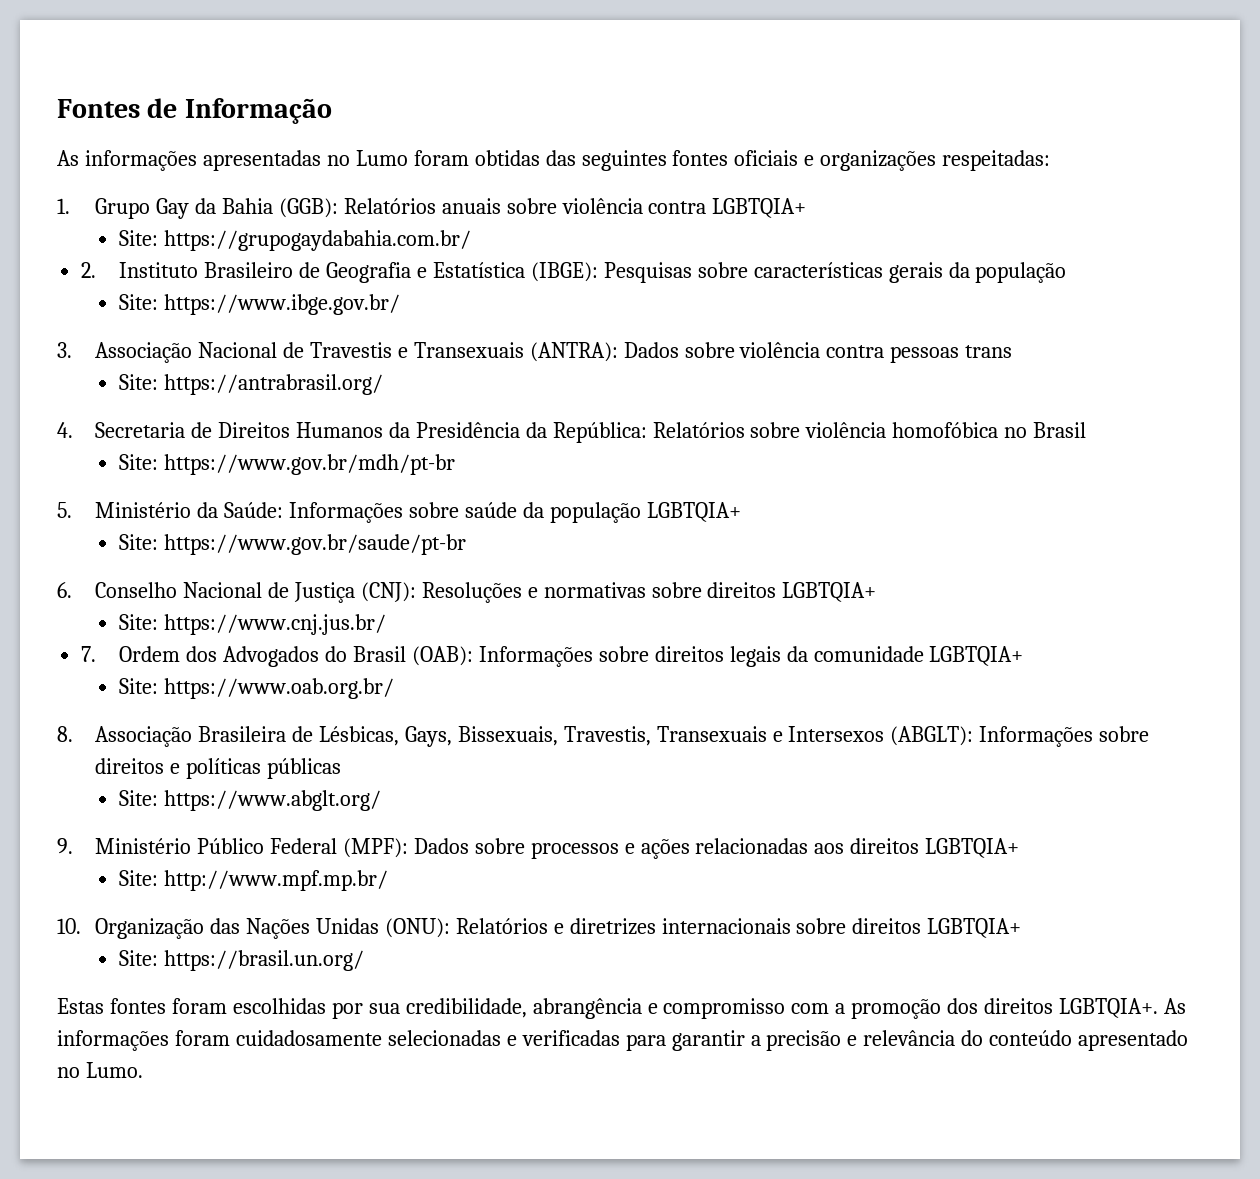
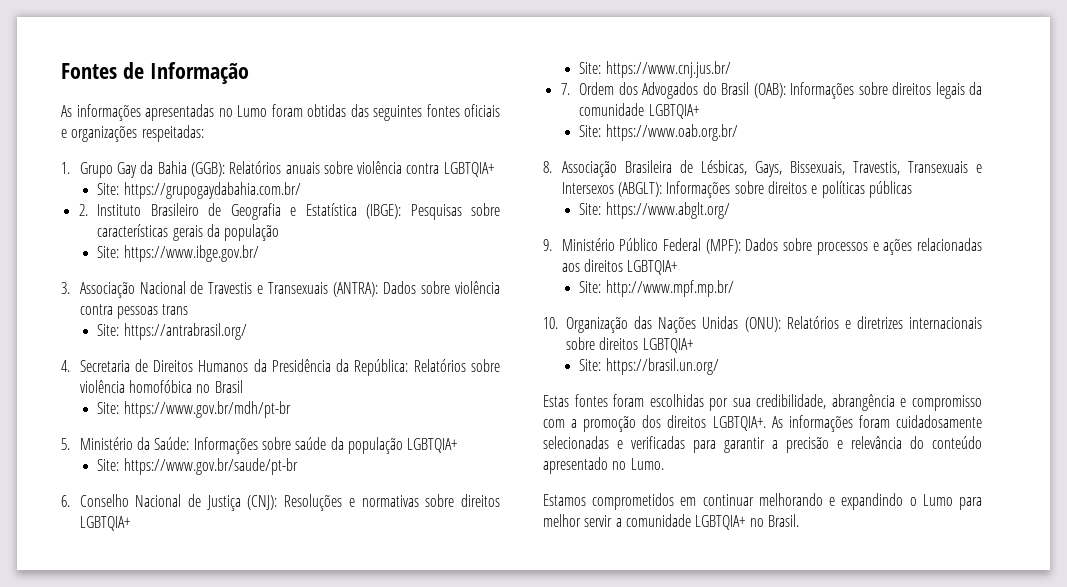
+ Estamos comprometidos em continuar melhorando e expandindo o Lumo para melhor servir a comunidade LGBTQIA+ no Brasil.

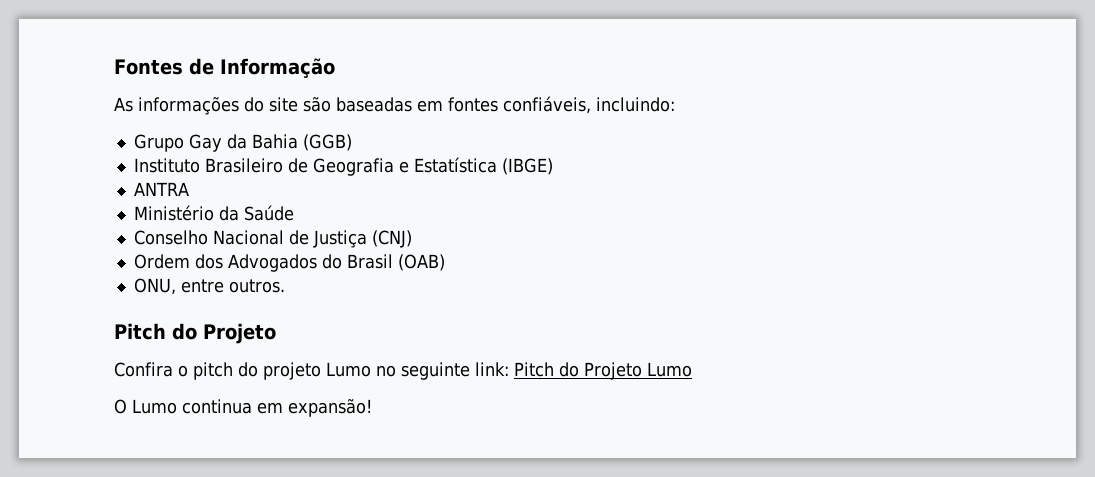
- As informações apresentadas no Lumo foram obtidas das seguintes fontes oficiais e organizações respeitadas:
- 1. Grupo Gay da Bahia (GGB): Relatórios anuais sobre violência contra LGBTQIA+
- Site: https://grupogaydabahia.com.br/
- 2. Instituto Brasileiro de Geografia e Estatística (IBGE): Pesquisas sobre características gerais da população
- Site: https://www.ibge.gov.br/
- 3. Associação Nacional de Travestis e Transexuais (ANTRA): Dados sobre violência contra pessoas trans
- Site: https://antrabrasil.org/
- 4. Secretaria de Direitos Humanos da Presidência da República: Relatórios sobre violência homofóbica no Brasil
- Site: https://www.gov.br/mdh/pt-br
- 5. Ministério da Saúde: Informações sobre saúde da população LGBTQIA+
- Site: https://www.gov.br/saude/pt-br
- 6. Conselho Nacional de Justiça (CNJ): Resoluções e normativas sobre direitos LGBTQIA+
- Site: https://www.cnj.jus.br/
- 7. Ordem dos Advogados do Brasil (OAB): Informações sobre direitos legais da comunidade LGBTQIA+
- Site: https://www.oab.org.br/
- 8. Associação Brasileira de Lésbicas, Gays, Bissexuais, Travestis, Transexuais e Intersexos (ABGLT): Informações sobre direitos e políticas públicas
- Site: https://www.abglt.org/
- 9. Ministério Público Federal (MPF): Dados sobre processos e ações relacionadas aos direitos LGBTQIA+
- Site: http://www.mpf.mp.br/
- 10. Organização das Nações Unidas (ONU): Relatórios e diretrizes internacionais sobre direitos LGBTQIA+
- Site: https://brasil.un.org/
- Estas fontes foram escolhidas por sua credibilidade, abrangência e compromisso com a promoção dos direitos LGBTQIA+. As informações foram cuidadosamente selecionadas e verificadas para garantir a precisão e relevância do conteúdo apresentado no Lumo.
- Estamos comprometidos em continuar melhorando e expandindo o Lumo para melhor servir a comunidade LGBTQIA+ no Brasil.
+ As informações do site são baseadas em fontes confiáveis, incluindo:
+ Grupo Gay da Bahia (GGB)
+ Instituto Brasileiro de Geografia e Estatística (IBGE)
+ ANTRA
+ Ministério da Saúde
+ Conselho Nacional de Justiça (CNJ)
+ Ordem dos Advogados do Brasil (OAB)
+ ONU, entre outros.
+ Pitch do Projeto
+ Confira o pitch do projeto Lumo no seguinte link: Pitch do Projeto Lumo
+ O Lumo continua em expansão!

